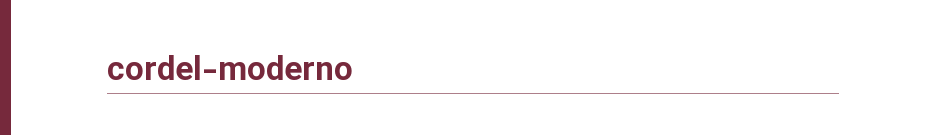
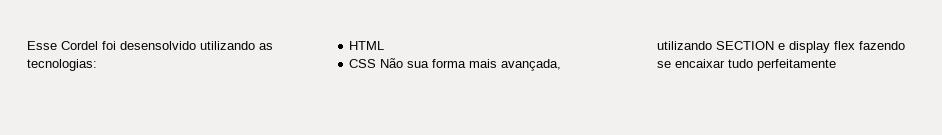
- cordel-moderno
+ Esse Cordel foi desensolvido utilizando as tecnologias:
+ HTML
+ CSS Não sua forma mais avançada, utilizando SECTION e display flex fazendo se encaixar tudo perfeitamente

